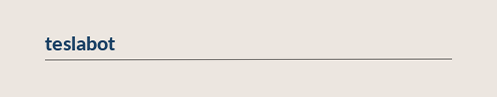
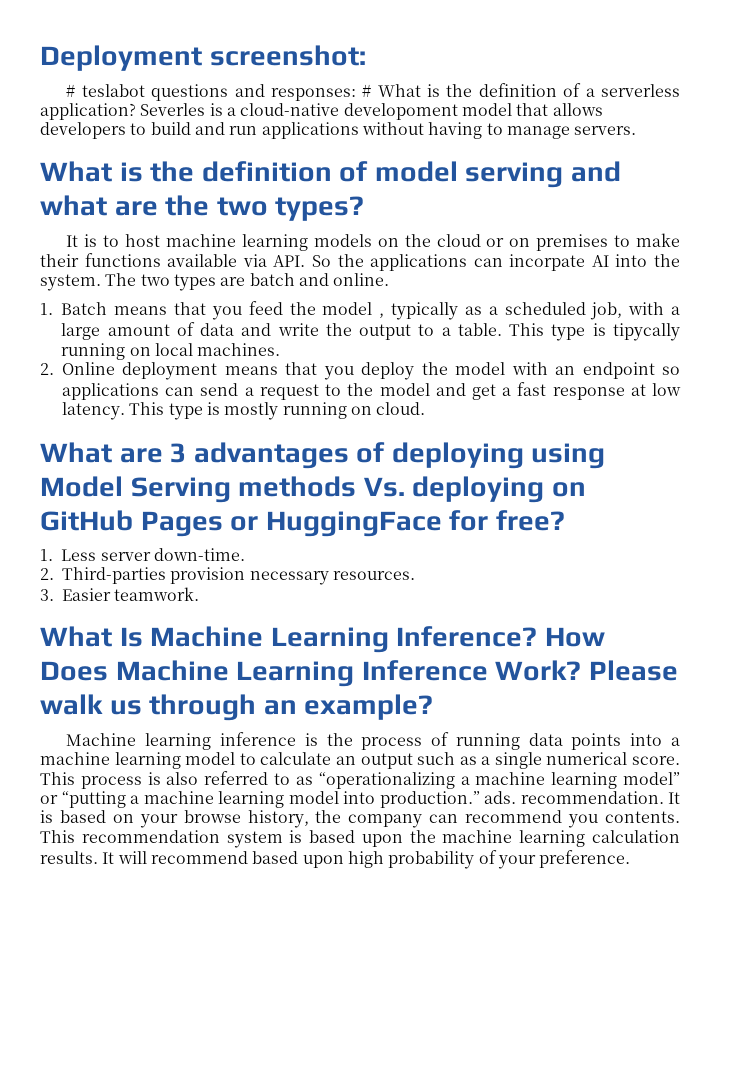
- teslabot
+ Deployment screenshot:
+ # teslabot questions and responses: # What is the definition of a serverless application? Severles is a cloud-native developoment model that allows developers to build and run applications without having to manage servers.
+ What is the definition of model serving and what are the two types?
+ It is to host machine learning models on the cloud or on premises to make their functions available via API. So the applications can incorpate AI into the system. The two types are batch and online.
+ 1. Batch means that you feed the model , typically as a scheduled job, with a large amount of data and write the output to a table. This type is tipycally running on local machines.
+ 2. Online deployment means that you deploy the model with an endpoint so applications can send a request to the model and get a fast response at low latency. This type is mostly running on cloud.
+ What are 3 advantages of deploying using Model Serving methods Vs. deploying on GitHub Pages or HuggingFace for free?
+ 1. Less server down-time.
+ 2. Third-parties provision necessary resources.
+ 3. Easier teamwork.
+ What Is Machine Learning Inference? How Does Machine Learning Inference Work? Please walk us through an example?
+ Machine learning inference is the process of running data points into a machine learning model to calculate an output such as a single numerical score. This process is also referred to as “operationalizing a machine learning model” or “putting a machine learning model into production.” ads. recommendation. It is based on your browse history, the company can recommend you contents. This recommendation system is based upon the machine learning calculation results. It will recommend based upon high probability of your preference.

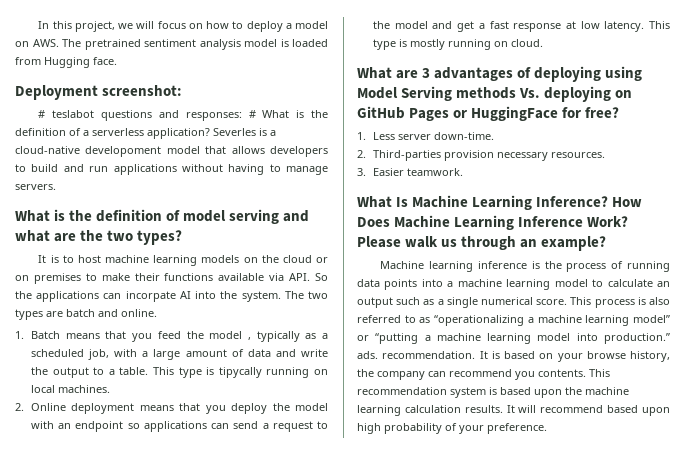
+ In this project, we will focus on how to deploy a model on AWS. The pretrained sentiment analysis model is loaded from Hugging face.

